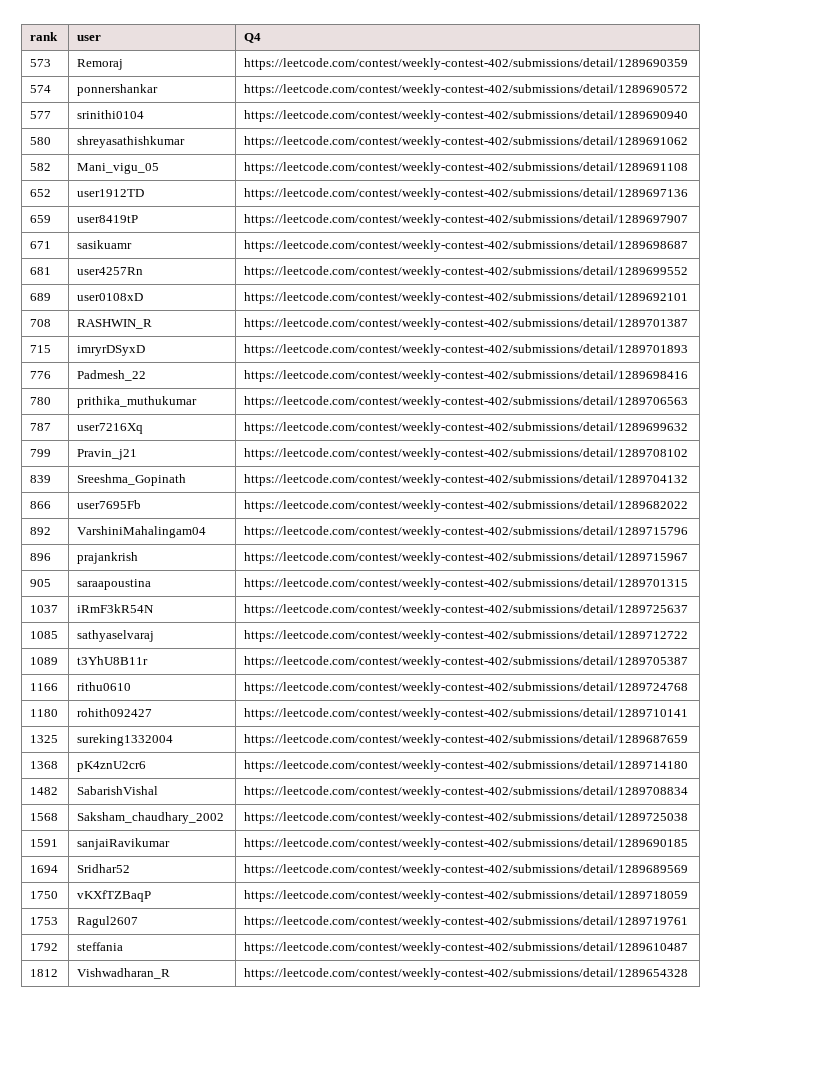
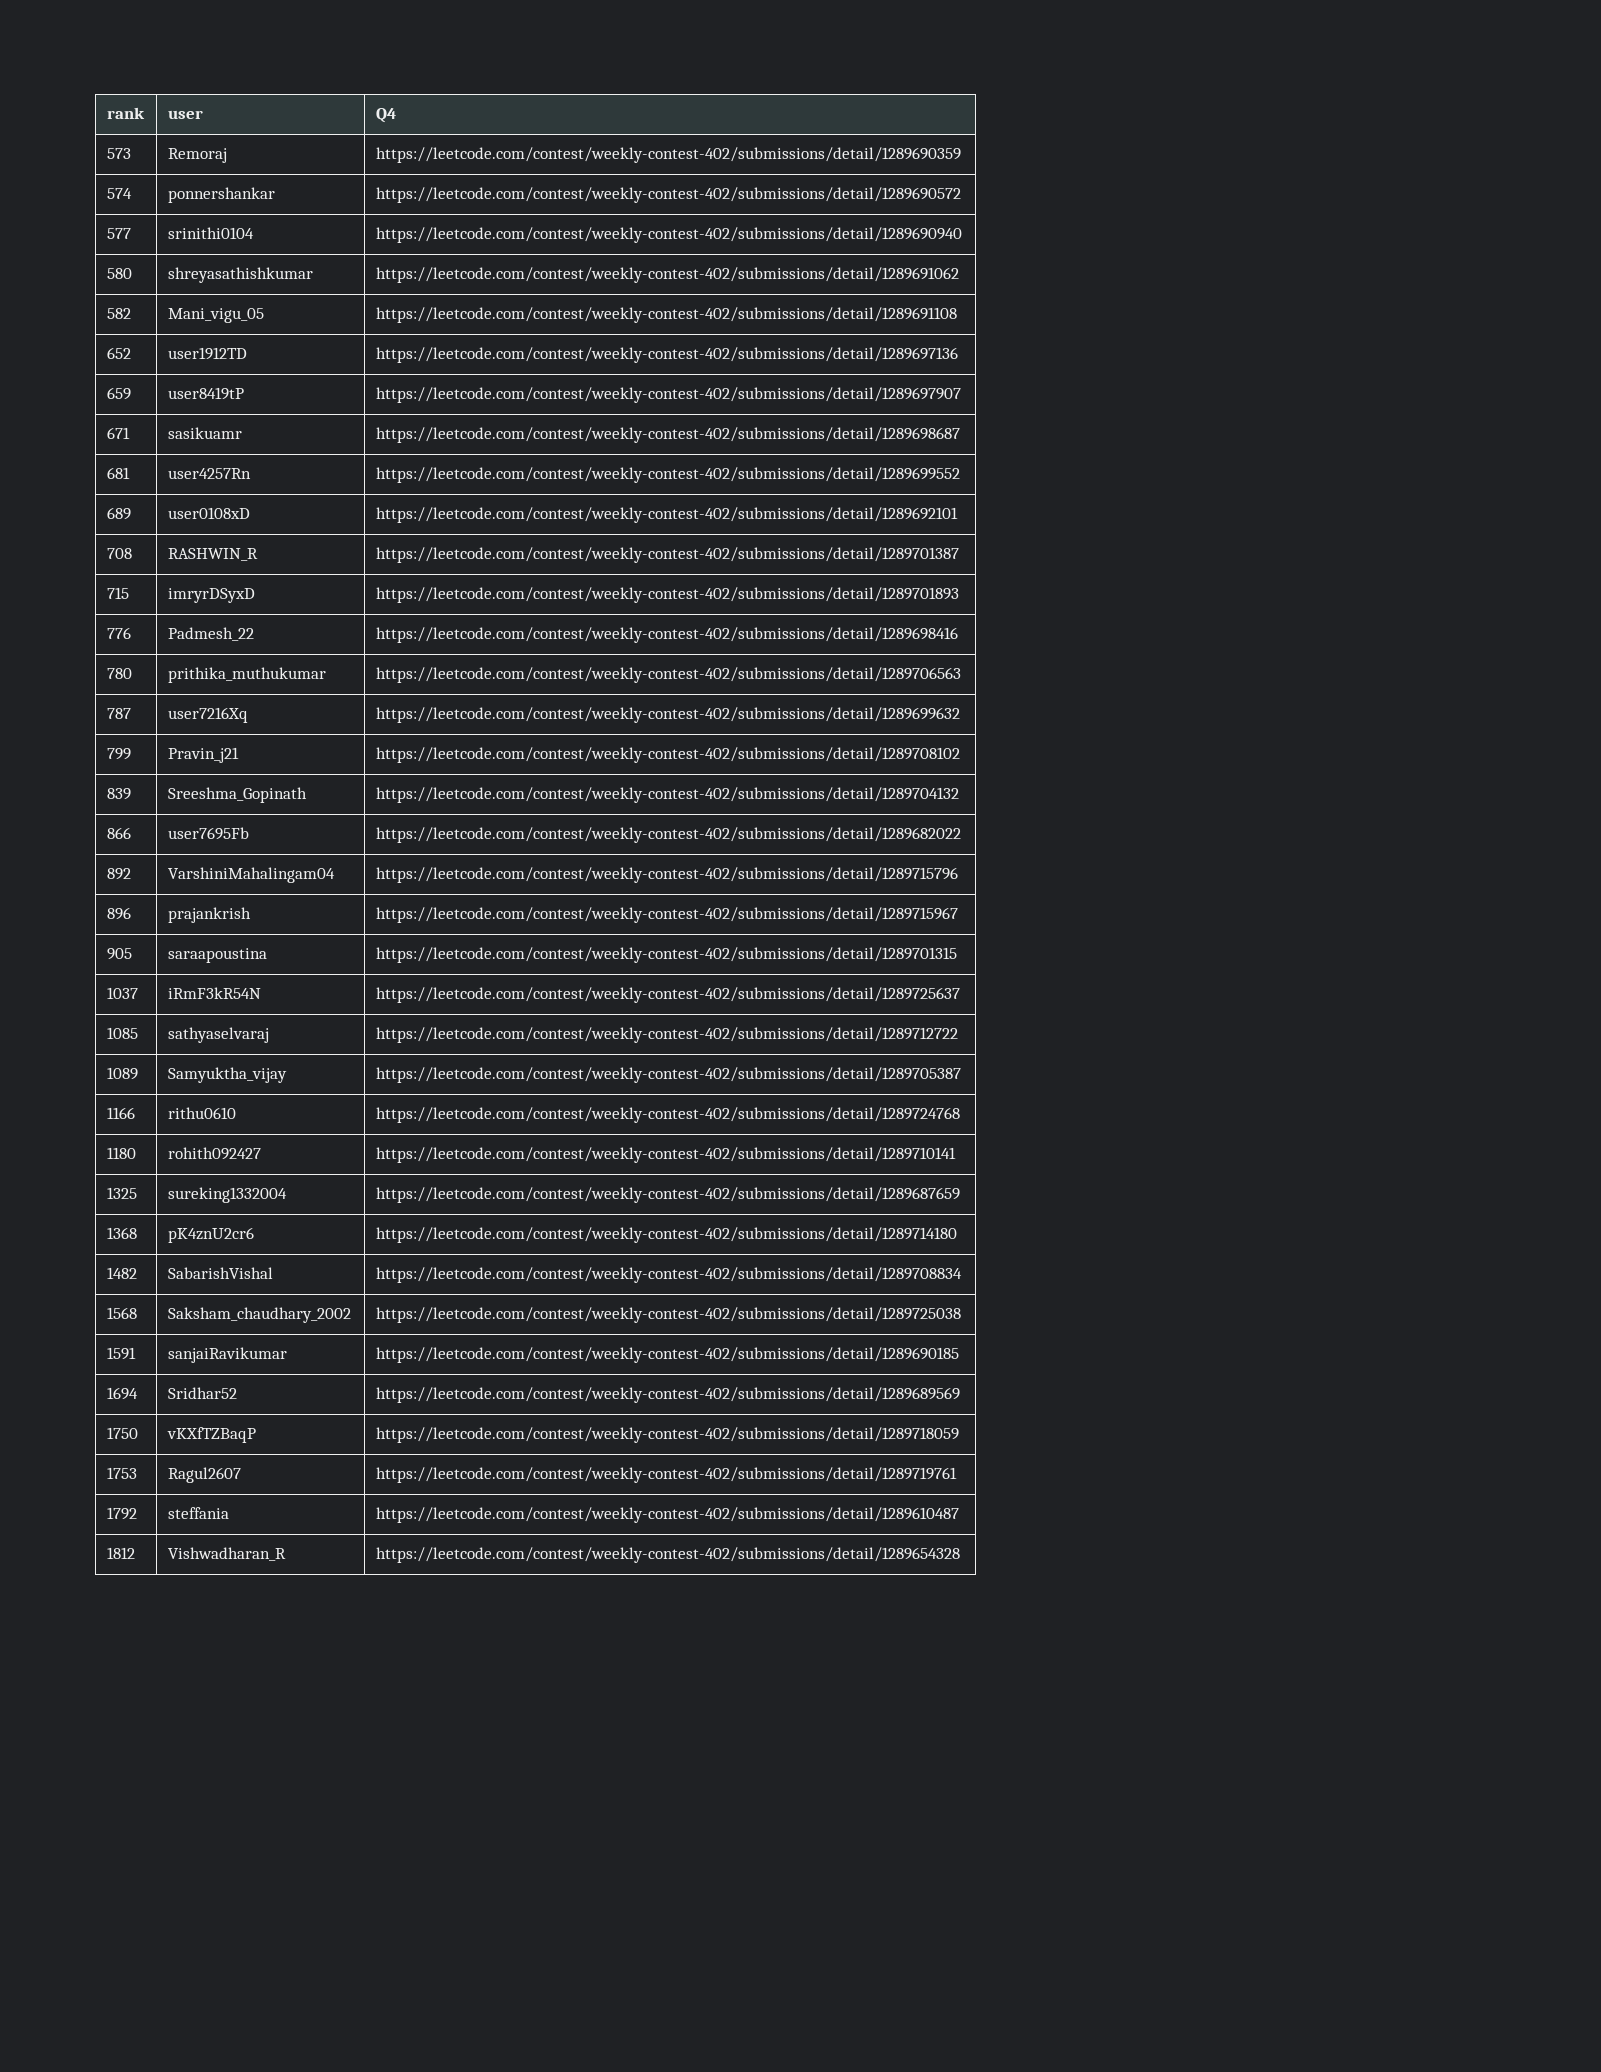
- 1089 | t3YhU8B11r | https://leetcode.com/contest/weekly-contest-402/submissions/detail/1289705387
+ 1089 | Samyuktha_vijay | https://leetcode.com/contest/weekly-contest-402/submissions/detail/1289705387

